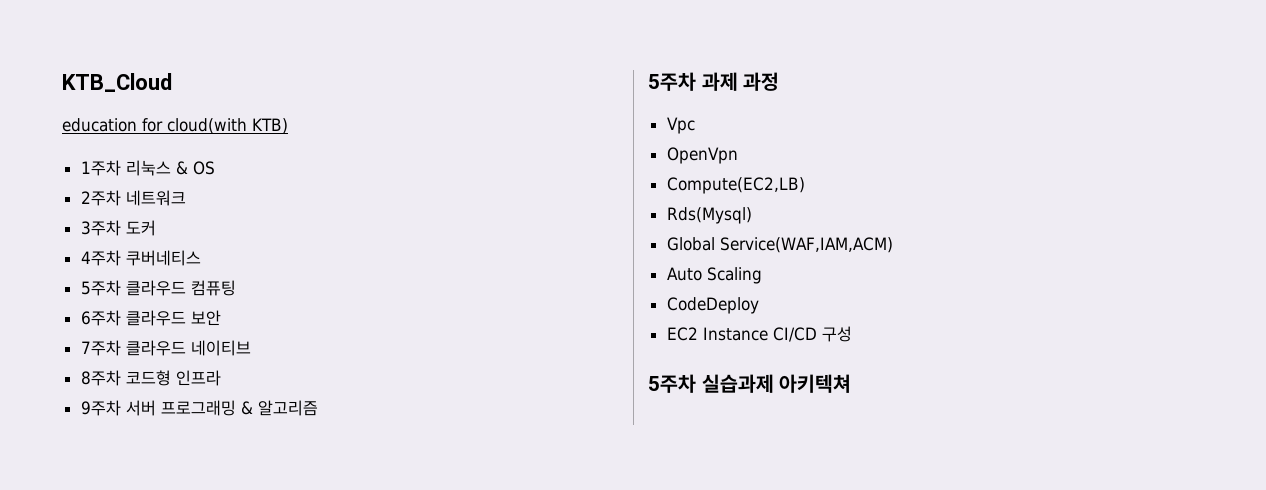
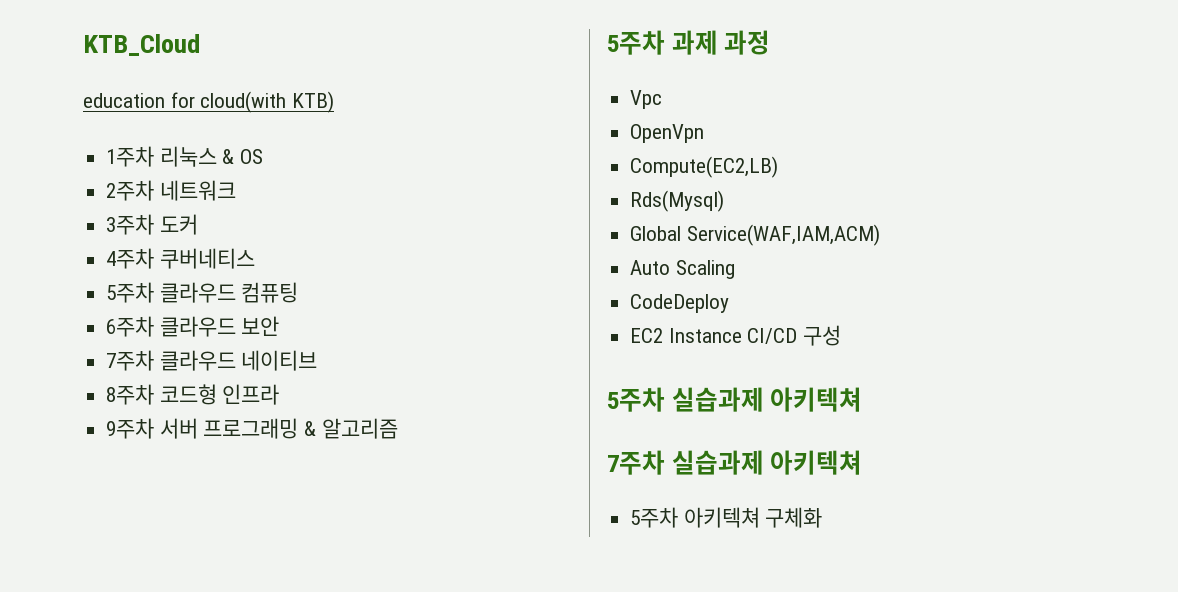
+ 7주차 실습과제 아키텍쳐
+ 5주차 아키텍쳐 구체화

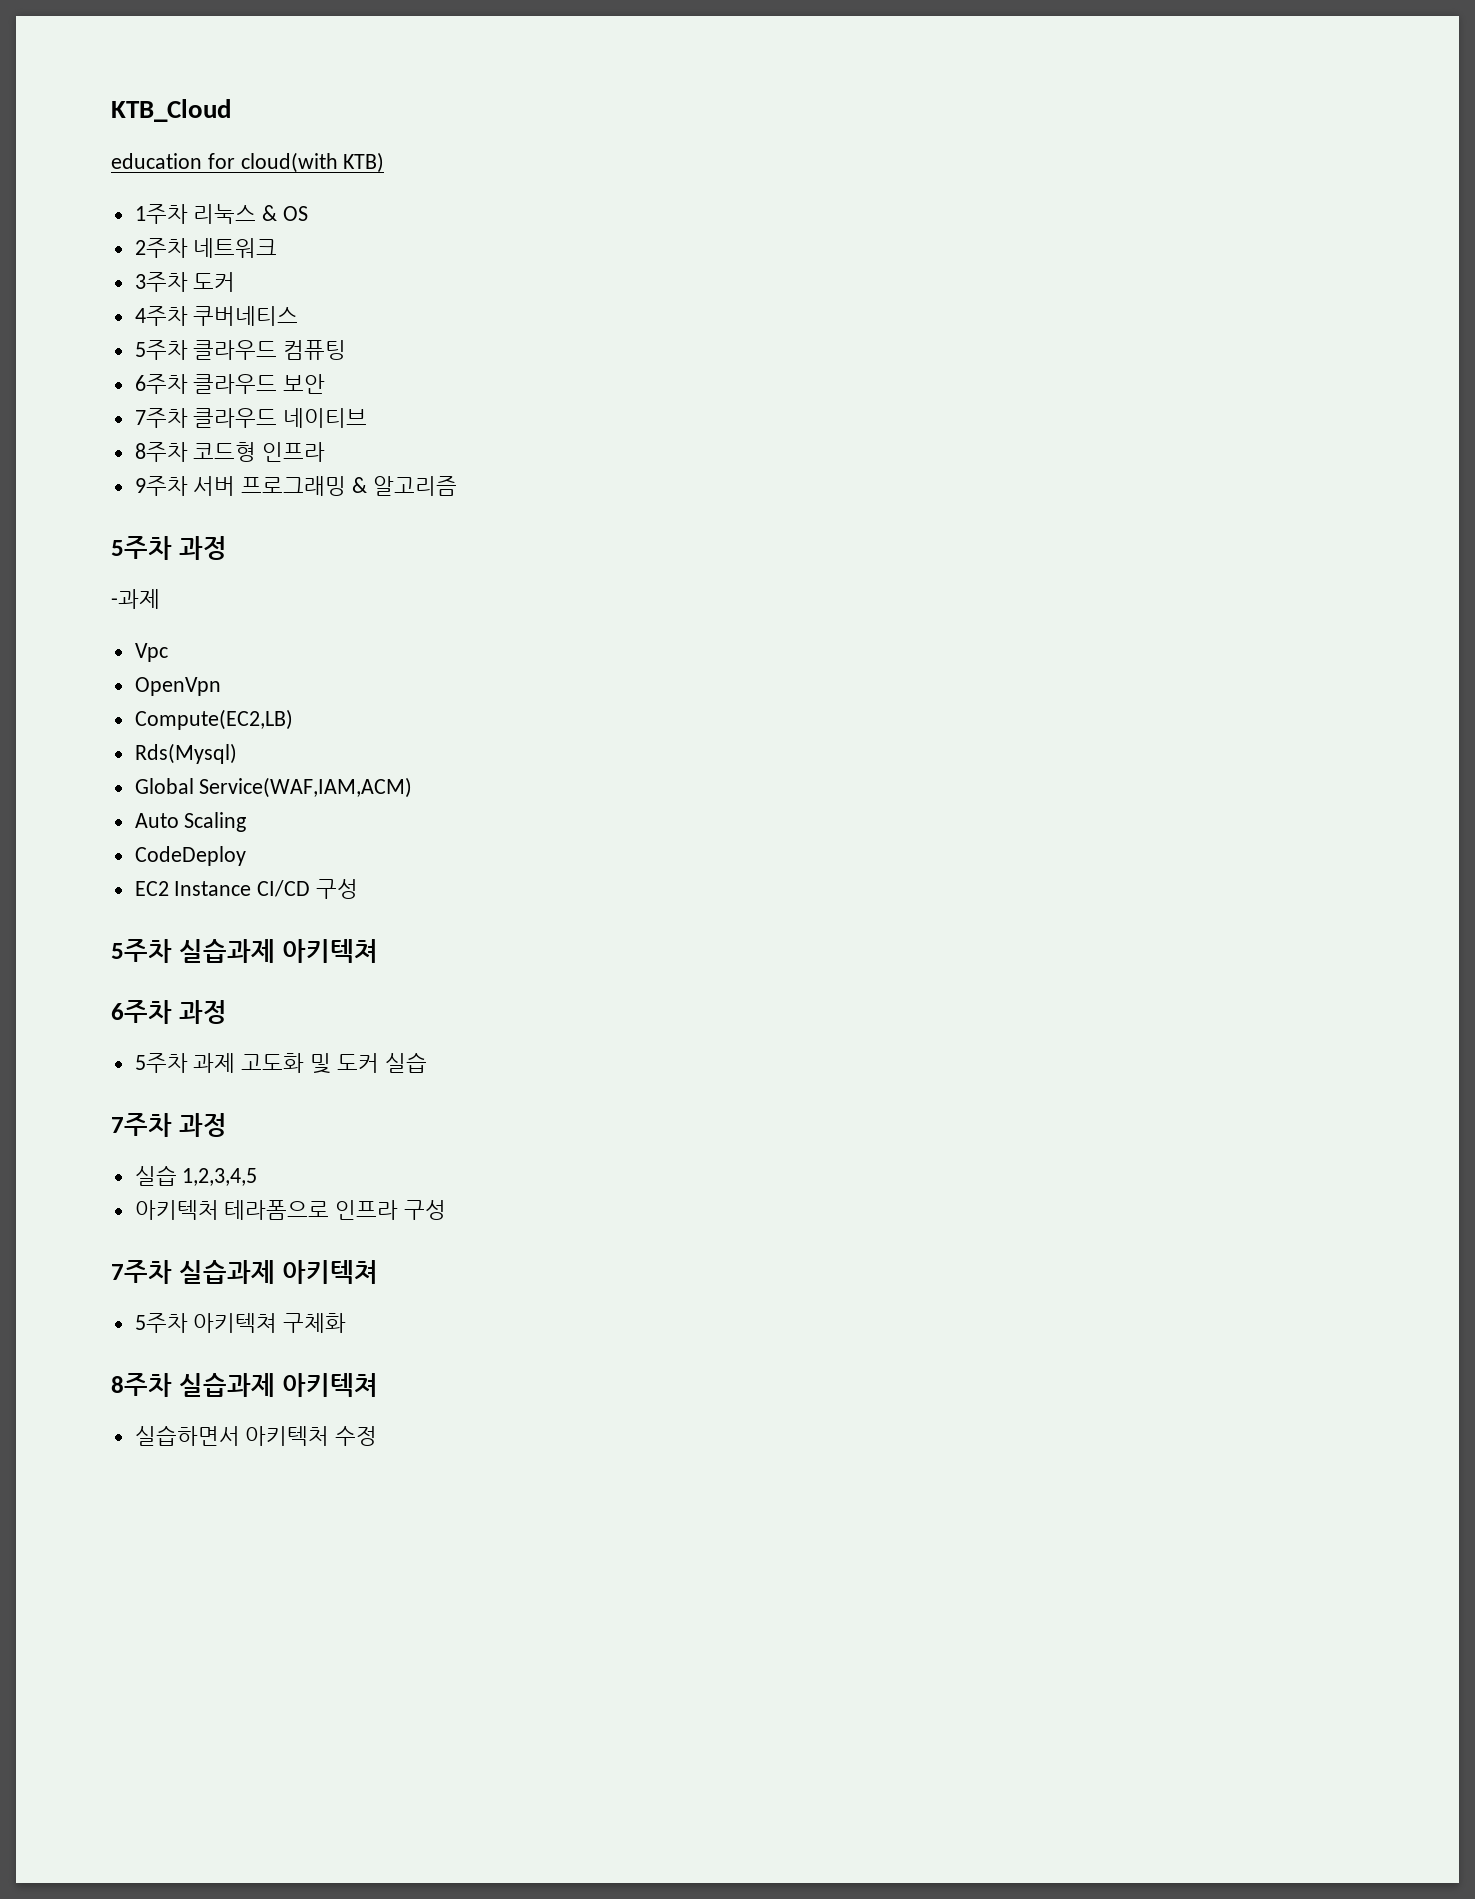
- 5주차 과제 과정
+ 5주차 과정
+ -과제
+ 6주차 과정
+ 5주차 과제 고도화 및 도커 실습
+ 7주차 과정
+ 실습 1,2,3,4,5
+ 아키텍처 테라폼으로 인프라 구성
+ 8주차 실습과제 아키텍쳐
+ 실습하면서 아키텍처 수정

